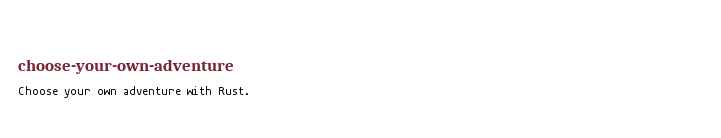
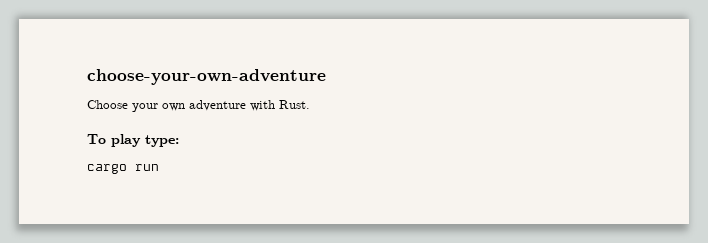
+ To play type:
+ cargo run

